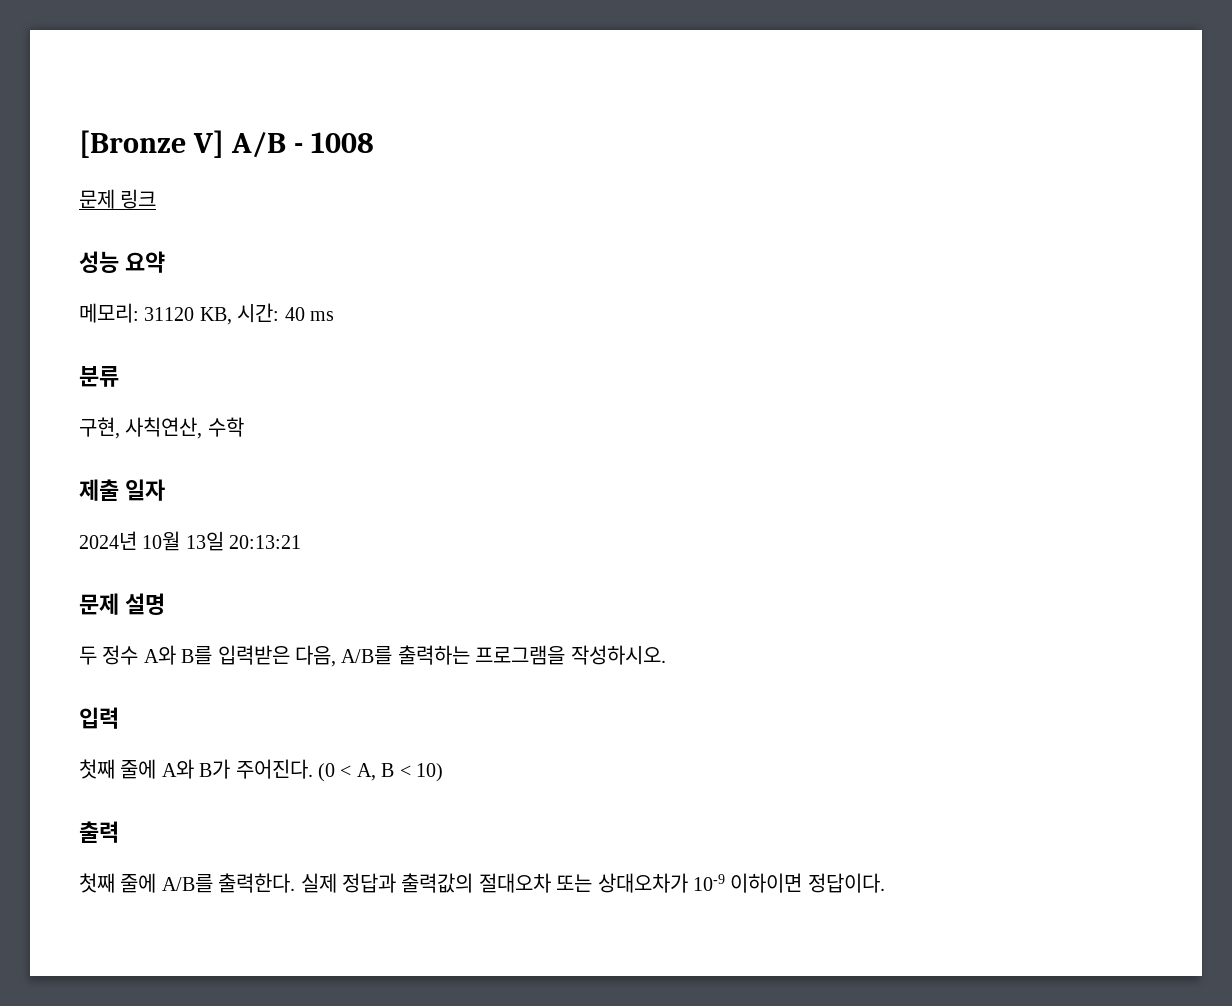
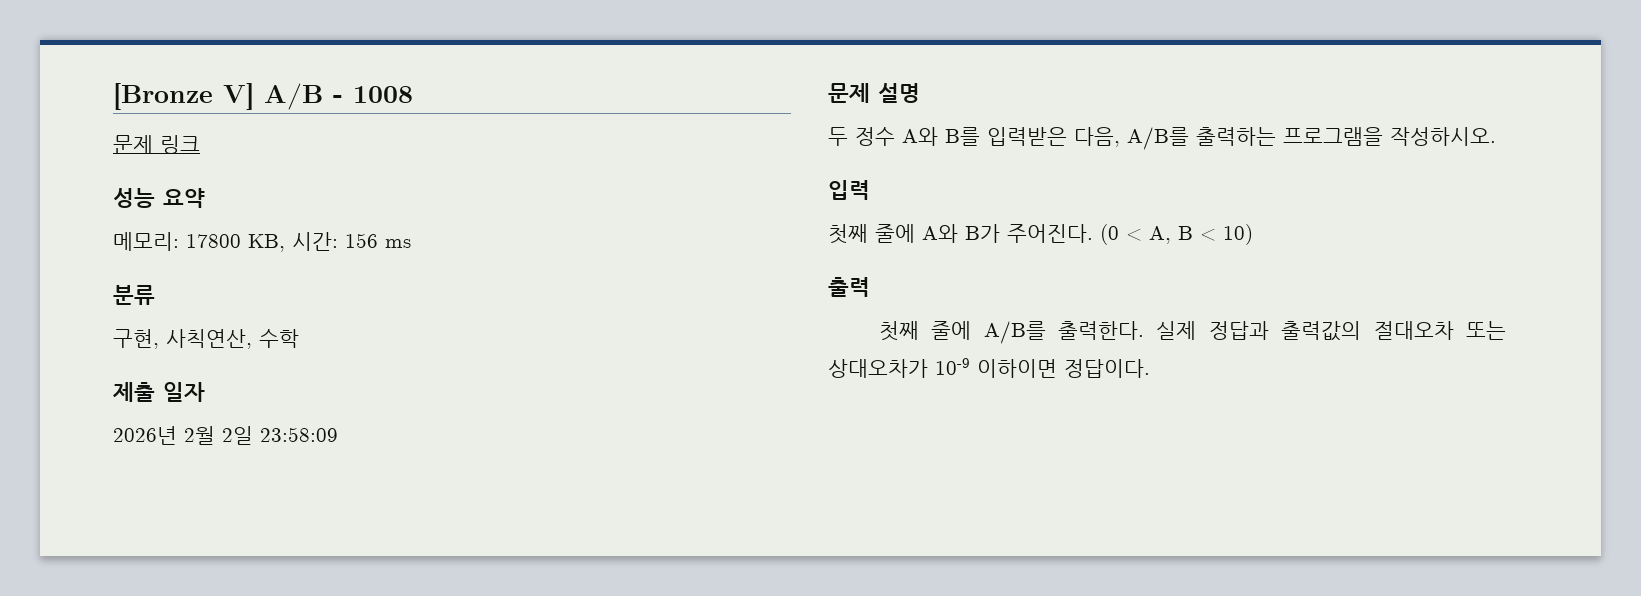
- 메모리: 31120 KB, 시간: 40 ms
+ 메모리: 17800 KB, 시간: 156 ms
- 2024년 10월 13일 20:13:21
+ 2026년 2월 2일 23:58:09

